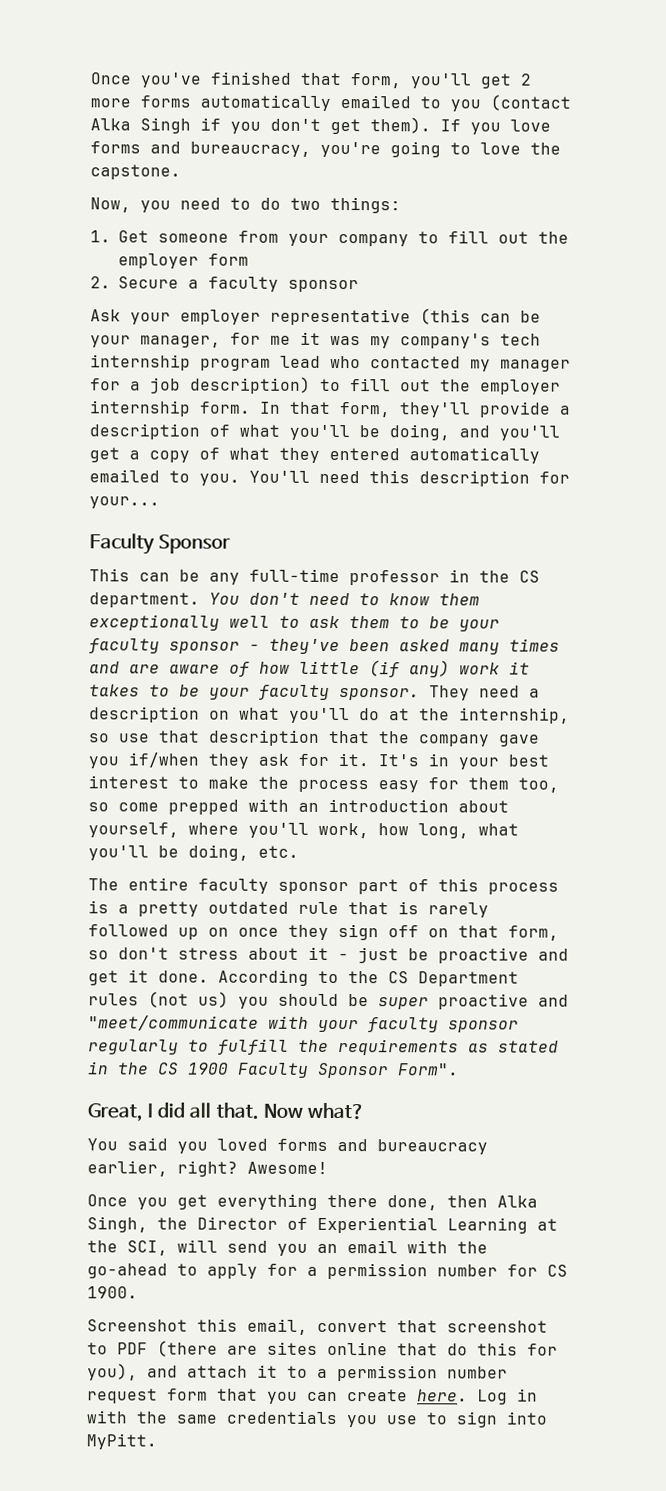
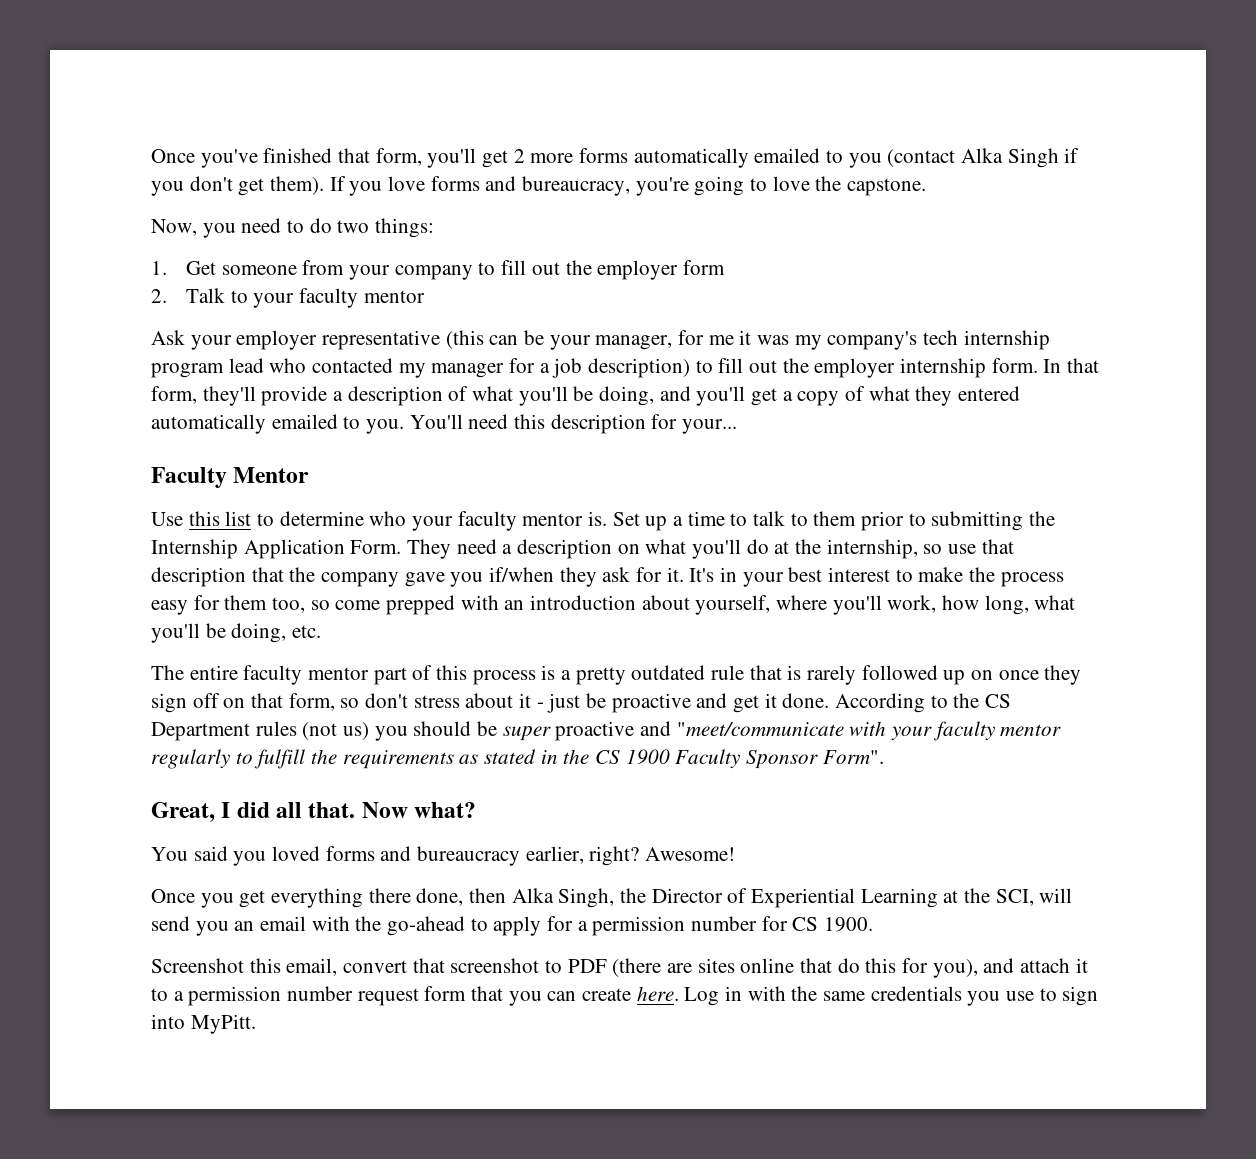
- 2. Secure a faculty sponsor
+ 2. Talk to your faculty mentor
  You'll need this description for your...
- Faculty Sponsor
- This can be any full-time professor in the CS department. You don't need to know them exceptionally well to ask them to be your faculty sponsor - they've been asked many times and are aware of how little (if any) work it takes to be your faculty sponsor.
+ Faculty Mentor
+ Use this list to determine who your faculty mentor is. Set up a time to talk to them prior to submitting the Internship Application Form.
- The entire faculty sponsor part of this process is a pretty outdated rule that is rarely followed up on once they sign off on that form, so don't stress about it - just be proactive and get it done.
+ The entire faculty mentor part of this process is a pretty outdated rule that is rarely followed up on once they sign off on that form, so don't stress about it - just be proactive and get it done.
- According to the CS Department rules (not us) you should be super proactive and "meet/communicate with your faculty sponsor regularly to fulfill the requirements as stated in the CS 1900 Faculty Sponsor Form".
+ According to the CS Department rules (not us) you should be super proactive and "meet/communicate with your faculty mentor regularly to fulfill the requirements as stated in the CS 1900 Faculty Sponsor Form".

